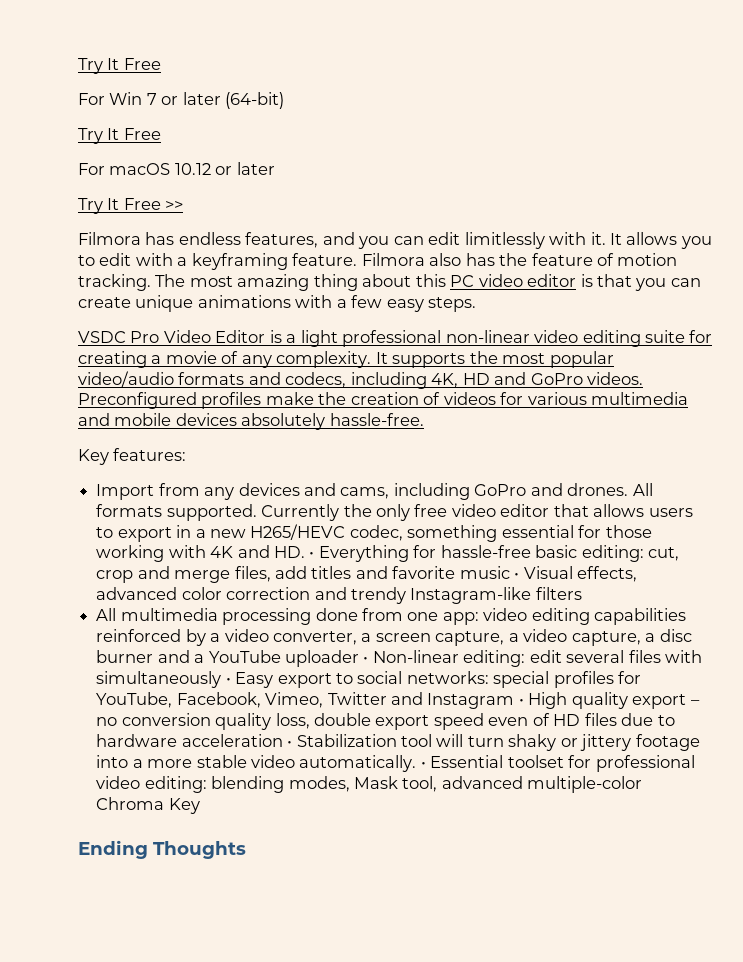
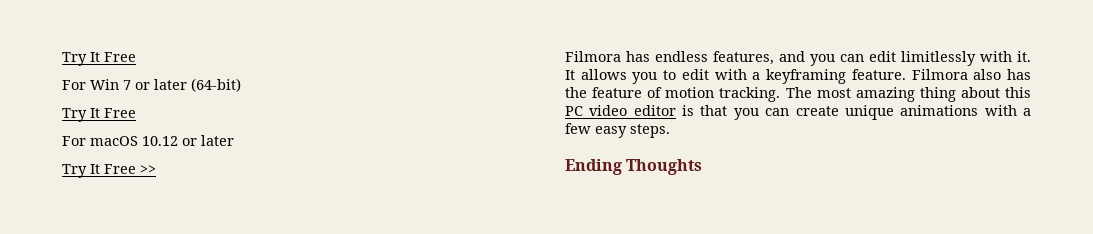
- VSDC Pro Video Editor is a light professional non-linear video editing suite for creating a movie of any complexity. It supports the most popular video/audio formats and codecs, including 4K, HD and GoPro videos. Preconfigured profiles make the creation of videos for various multimedia and mobile devices absolutely hassle-free.
- Key features:
- Import from any devices and cams, including GoPro and drones. All formats supported. Сurrently the only free video editor that allows users to export in a new H265/HEVC codec, something essential for those working with 4K and HD. • Everything for hassle-free basic editing: cut, crop and merge files, add titles and favorite music • Visual effects, advanced color correction and trendy Instagram-like filters
- All multimedia processing done from one app: video editing capabilities reinforced by a video converter, a screen capture, a video capture, a disc burner and a YouTube uploader • Non-linear editing: edit several files with simultaneously • Easy export to social networks: special profiles for YouTube, Facebook, Vimeo, Twitter and Instagram • High quality export – no conversion quality loss, double export speed even of HD files due to hardware acceleration • Stabilization tool will turn shaky or jittery footage into a more stable video automatically. • Essential toolset for professional video editing: blending modes, Mask tool, advanced multiple-color Chroma Key

